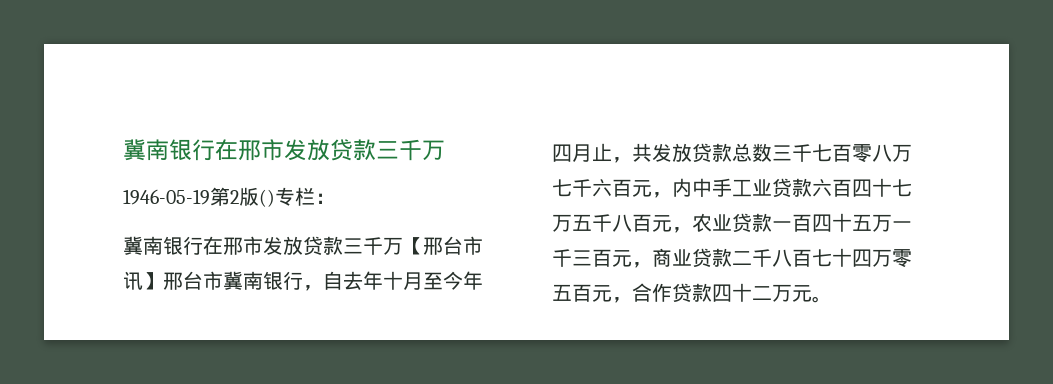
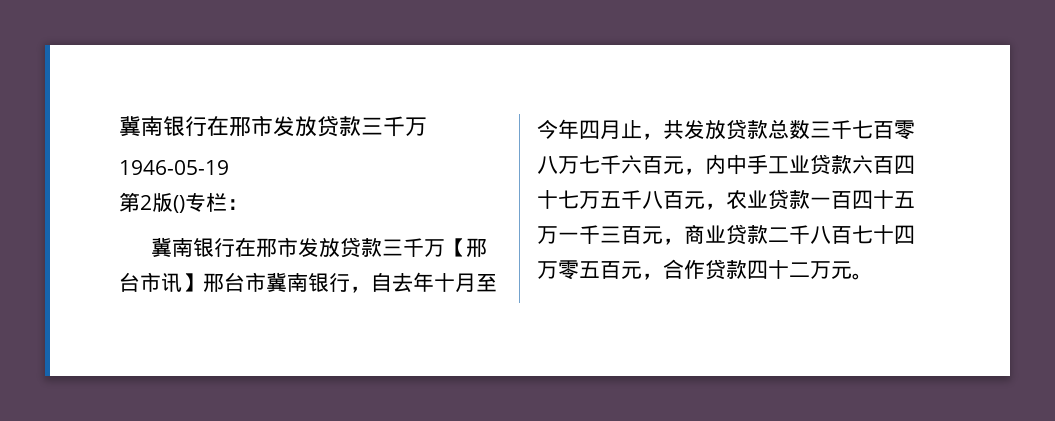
- 1946-05-19第2版()专栏：
+ 1946-05-19
+ 第2版()专栏：

